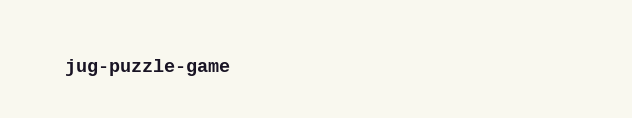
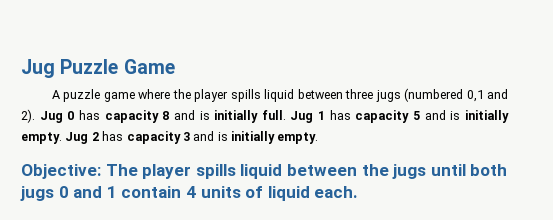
- jug-puzzle-game
+ Jug Puzzle Game
+ A puzzle game where the player spills liquid between three jugs (numbered 0,1 and 2). Jug 0 has capacity 8 and is initially full. Jug 1 has capacity 5 and is initially empty. Jug 2 has capacity 3 and is initially empty.
+ Objective: The player spills liquid between the jugs until both jugs 0 and 1 contain 4 units of liquid each.

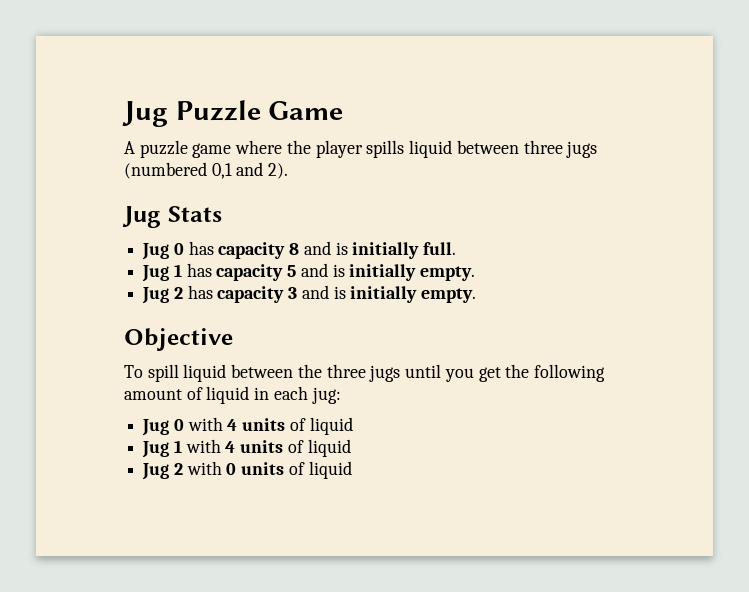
- A puzzle game where the player spills liquid between three jugs (numbered 0,1 and 2). Jug 0 has capacity 8 and is initially full. Jug 1 has capacity 5 and is initially empty. Jug 2 has capacity 3 and is initially empty.
+ A puzzle game where the player spills liquid between three jugs (numbered 0,1 and 2).
+ Jug Stats
+ Jug 0 has capacity 8 and is initially full.
+ Jug 1 has capacity 5 and is initially empty.
+ Jug 2 has capacity 3 and is initially empty.
- Objective: The player spills liquid between the jugs until both jugs 0 and 1 contain 4 units of liquid each.
+ Objective
+ To spill liquid between the three jugs until you get the following amount of liquid in each jug:
+ Jug 0 with 4 units of liquid
+ Jug 1 with 4 units of liquid
+ Jug 2 with 0 units of liquid

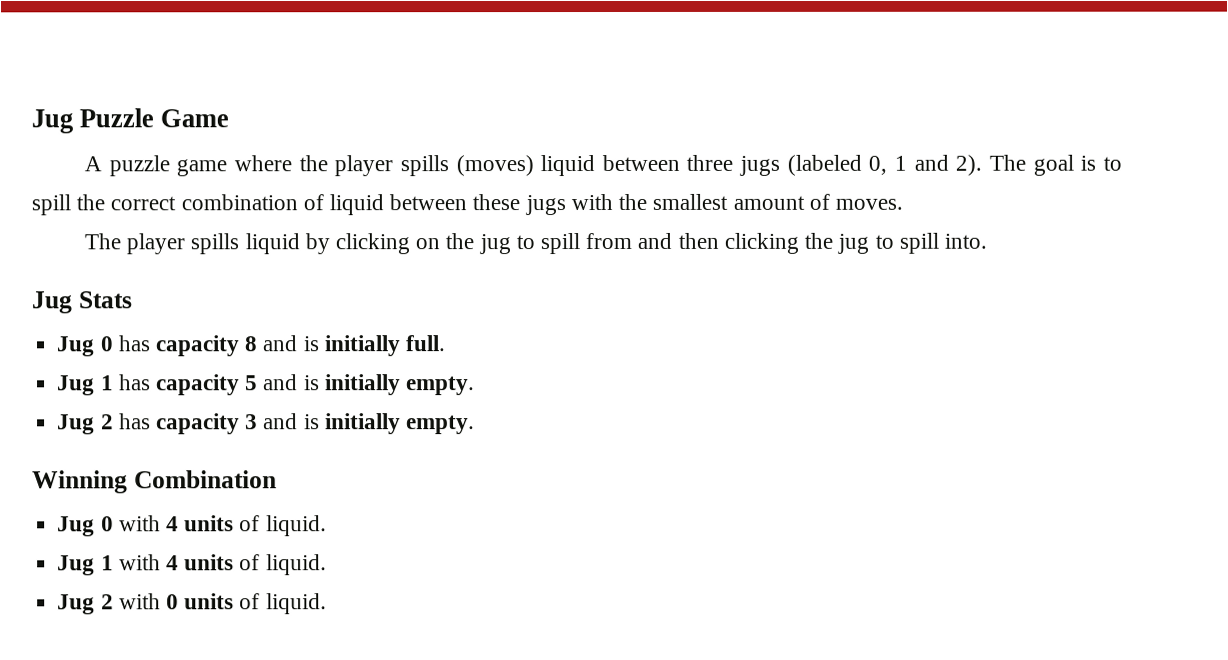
- A puzzle game where the player spills liquid between three jugs (numbered 0,1 and 2).
+ A puzzle game where the player spills (moves) liquid between three jugs (labeled 0, 1 and 2). The goal is to spill the correct combination of liquid between these jugs with the smallest amount of moves.
+ The player spills liquid by clicking on the jug to spill from and then clicking the jug to spill into.
- Objective
- To spill liquid between the three jugs until you get the following amount of liquid in each jug:
+ Winning Combination
- Jug 0 with 4 units of liquid
+ Jug 0 with 4 units of liquid.
- Jug 1 with 4 units of liquid
+ Jug 1 with 4 units of liquid.
- Jug 2 with 0 units of liquid
+ Jug 2 with 0 units of liquid.

